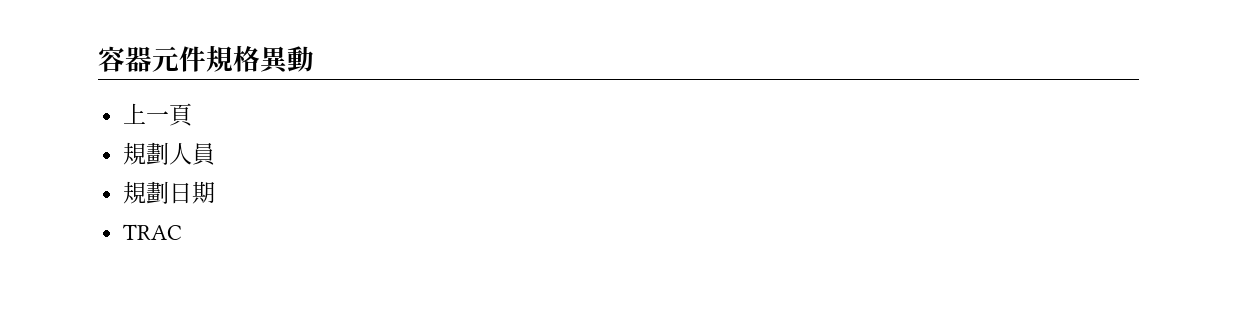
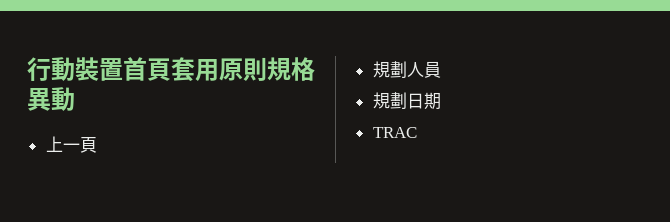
- 容器元件規格異動
+ 行動裝置首頁套用原則規格異動

